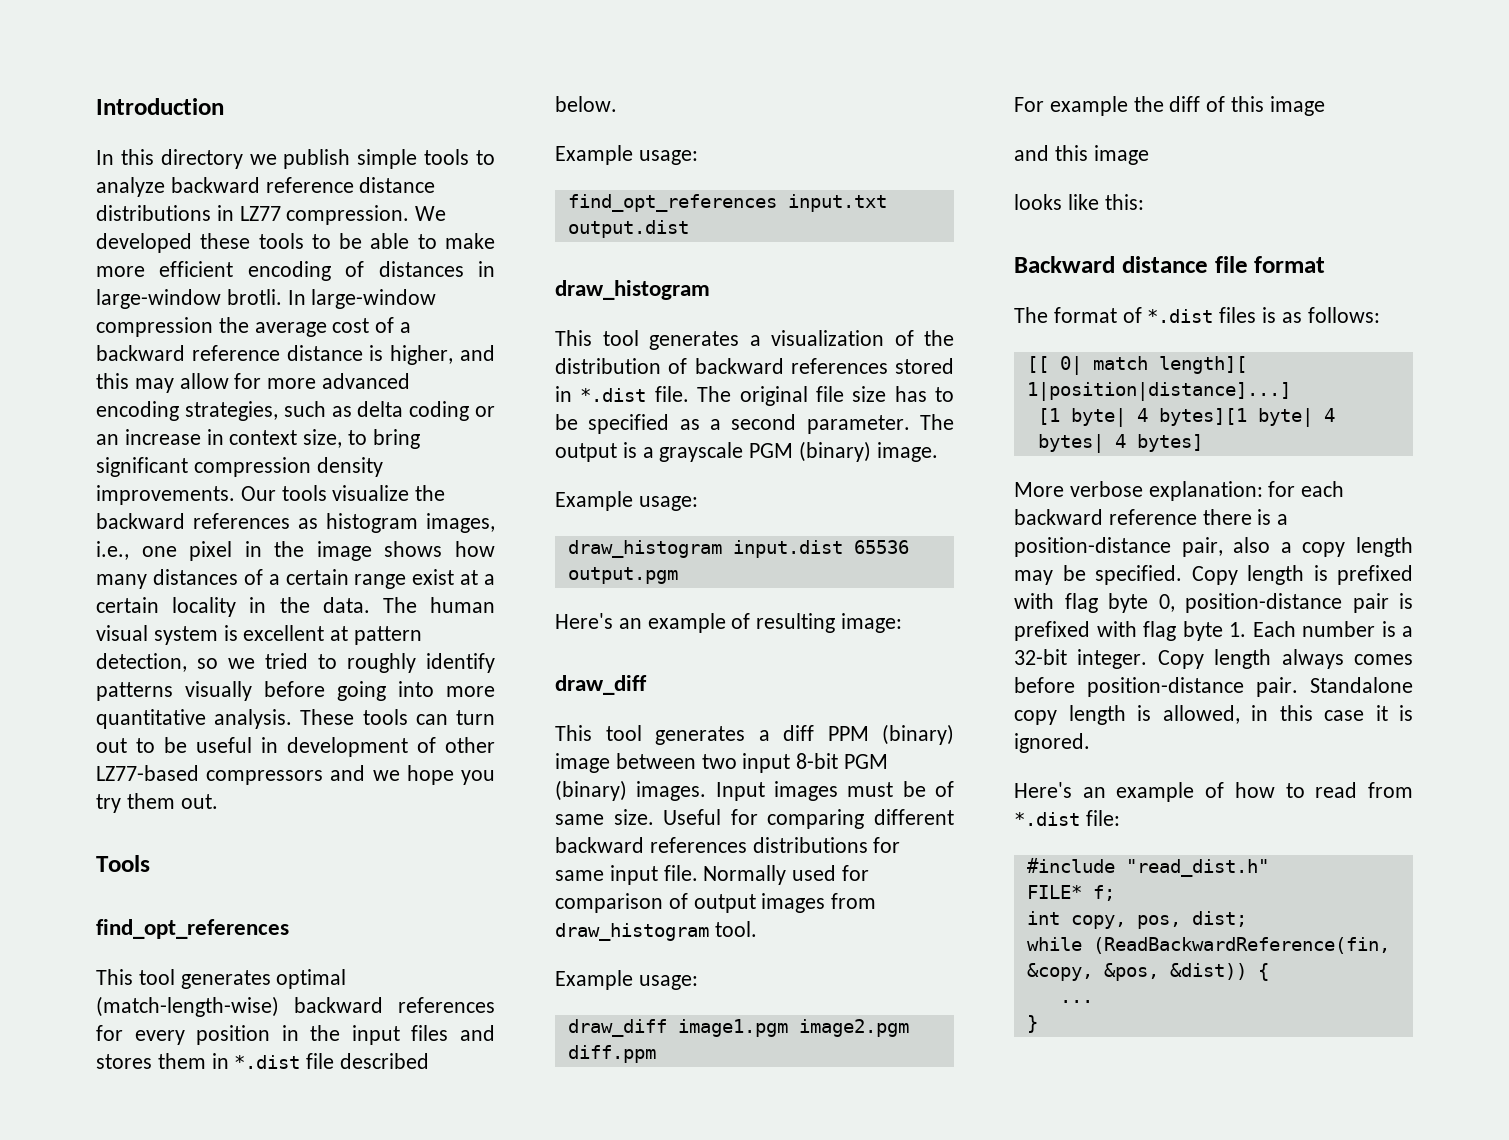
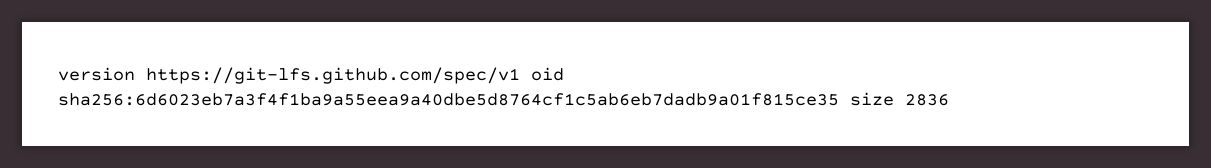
- Introduction
- In this directory we publish simple tools to analyze backward reference distance distributions in LZ77 compression. We developed these tools to be able to make more efficient encoding of distances in large-window brotli. In large-window compression the average cost of a backward reference distance is higher, and this may allow for more advanced encoding strategies, such as delta coding or an increase in context size, to bring significant compression density improvements. Our tools visualize the backward references as histogram images, i.e., one pixel in the image shows how many distances of a certain range exist at a certain locality in the data. The human visual system is excellent at pattern detection, so we tried to roughly identify patterns visually before going into more quantitative analysis. These tools can turn out to be useful in development of other LZ77-based compressors and we hope you try them out.
- Tools
- find_opt_references
- This tool generates optimal (match-length-wise) backward references for every position in the input files and stores them in *.dist file described below.
- Example usage:
- find_opt_references input.txt output.dist
- draw_histogram
- This tool generates a visualization of the distribution of backward references stored in *.dist file. The original file size has to be specified as a second parameter. The output is a grayscale PGM (binary) image.
- Example usage:
- draw_histogram input.dist 65536 output.pgm
- Here's an example of resulting image:
- draw_diff
- This tool generates a diff PPM (binary) image between two input 8-bit PGM (binary) images. Input images must be of same size. Useful for comparing different backward references distributions for same input file. Normally used for comparison of output images from draw_histogram tool.
- Example usage:
- draw_diff image1.pgm image2.pgm diff.ppm
- For example the diff of this image
- and this image
- looks like this:
- Backward distance file format
- The format of *.dist files is as follows:
- [[ 0| match length][ 1|position|distance]...]
- [1 byte| 4 bytes][1 byte| 4 bytes| 4 bytes]
- More verbose explanation: for each backward reference there is a position-distance pair, also a copy length may be specified. Copy length is prefixed with flag byte 0, position-distance pair is prefixed with flag byte 1. Each number is a 32-bit integer. Copy length always comes before position-distance pair. Standalone copy length is allowed, in this case it is ignored.
- Here's an example of how to read from *.dist file:
- #include "read_dist.h"
- FILE* f;
- int copy, pos, dist;
- while (ReadBackwardReference(fin, &copy, &pos, &dist)) {
- ...
- }
+ version https://git-lfs.github.com/spec/v1 oid sha256:6d6023eb7a3f4f1ba9a55eea9a40dbe5d8764cf1c5ab6eb7dadb9a01f815ce35 size 2836

